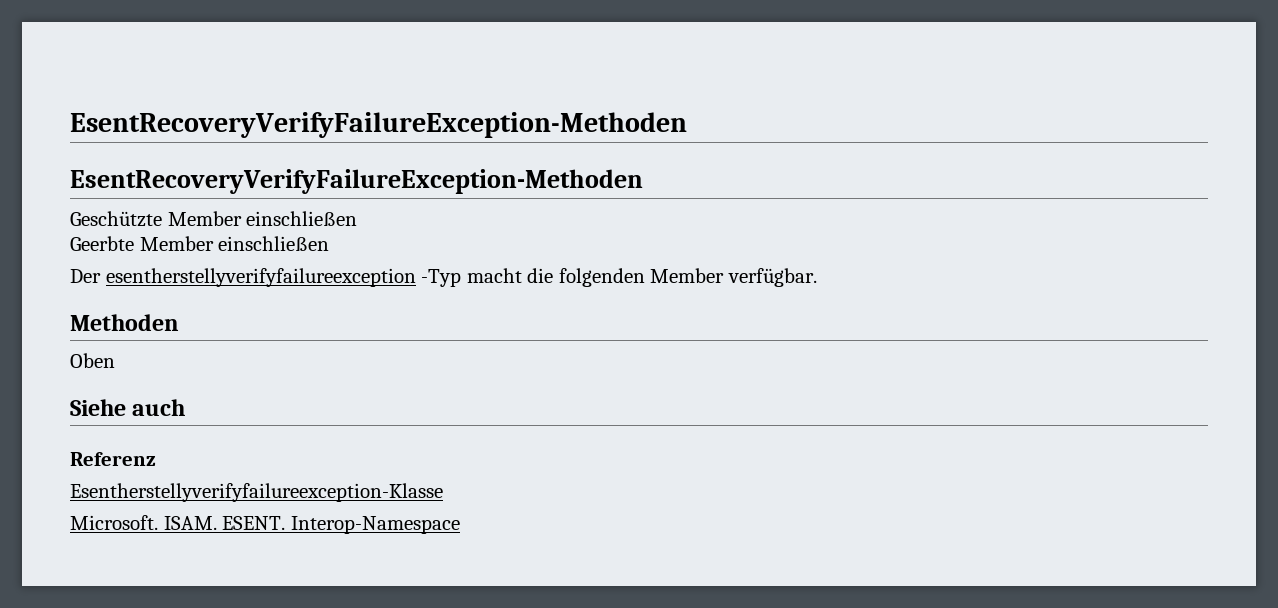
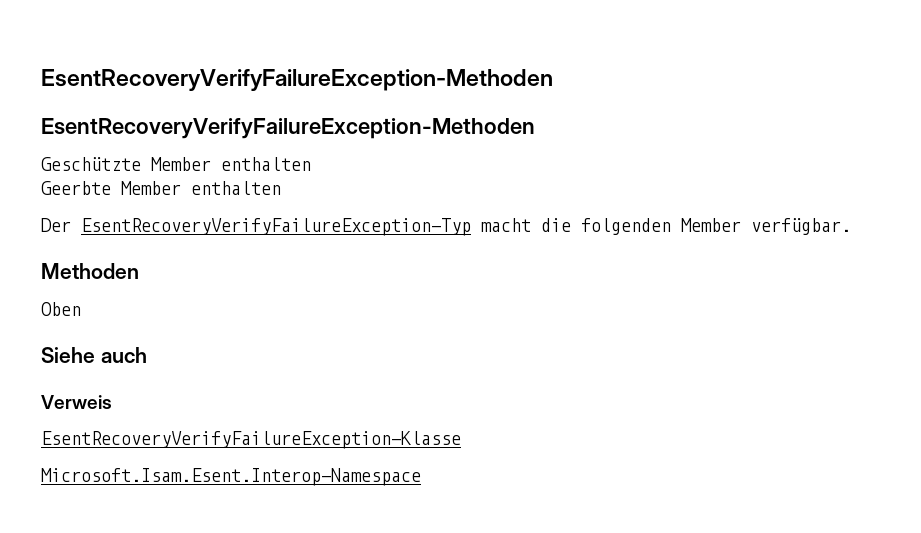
- Geschützte Member einschließen
+ Geschützte Member enthalten
- Geerbte Member einschließen
+ Geerbte Member enthalten
- Der esentherstellyverifyfailureexception -Typ macht die folgenden Member verfügbar.
+ Der EsentRecoveryVerifyFailureException-Typ macht die folgenden Member verfügbar.
- Referenz
- Esentherstellyverifyfailureexception-Klasse
- Microsoft. ISAM. ESENT. Interop-Namespace
+ Verweis
+ EsentRecoveryVerifyFailureException-Klasse
+ Microsoft.Isam.Esent.Interop-Namespace

